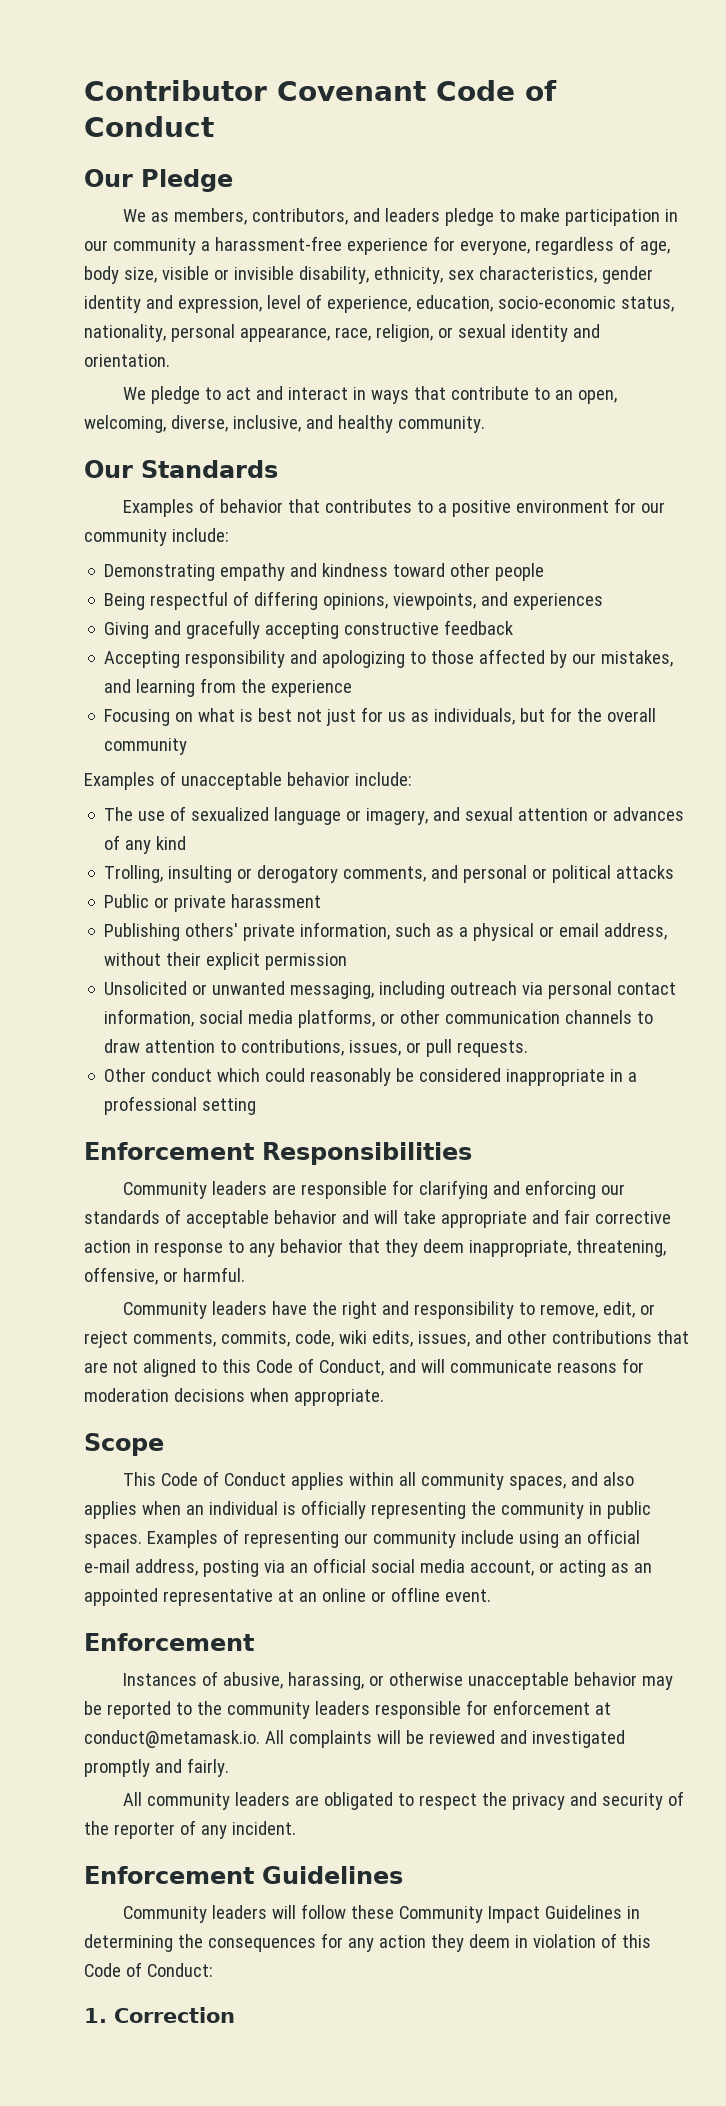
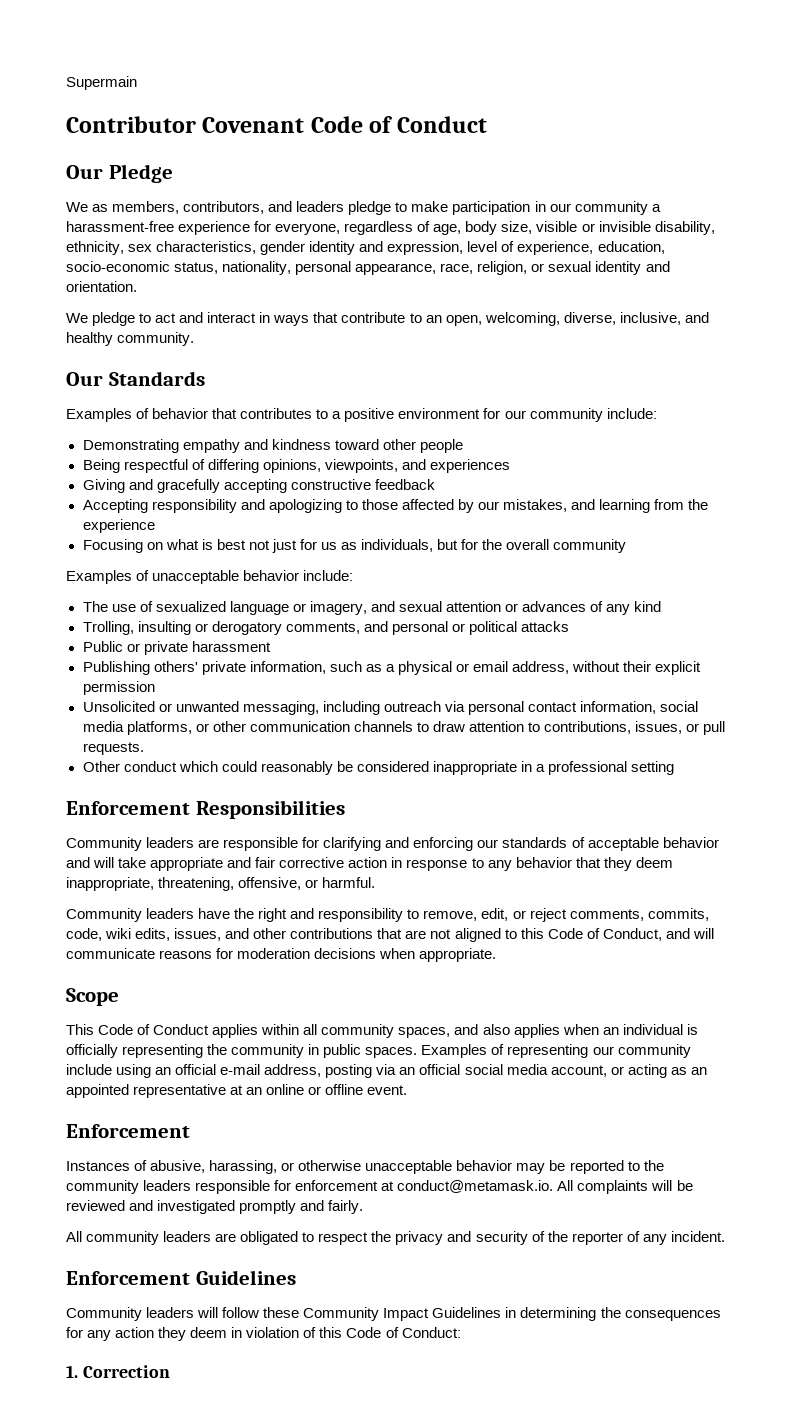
+ Supermain

